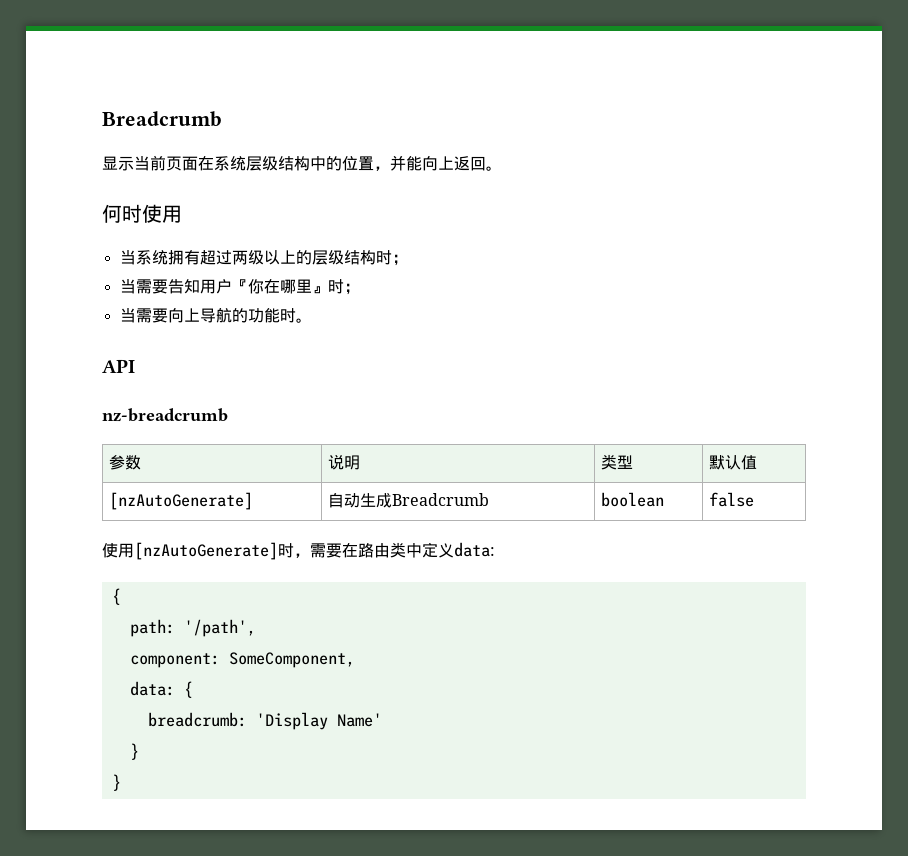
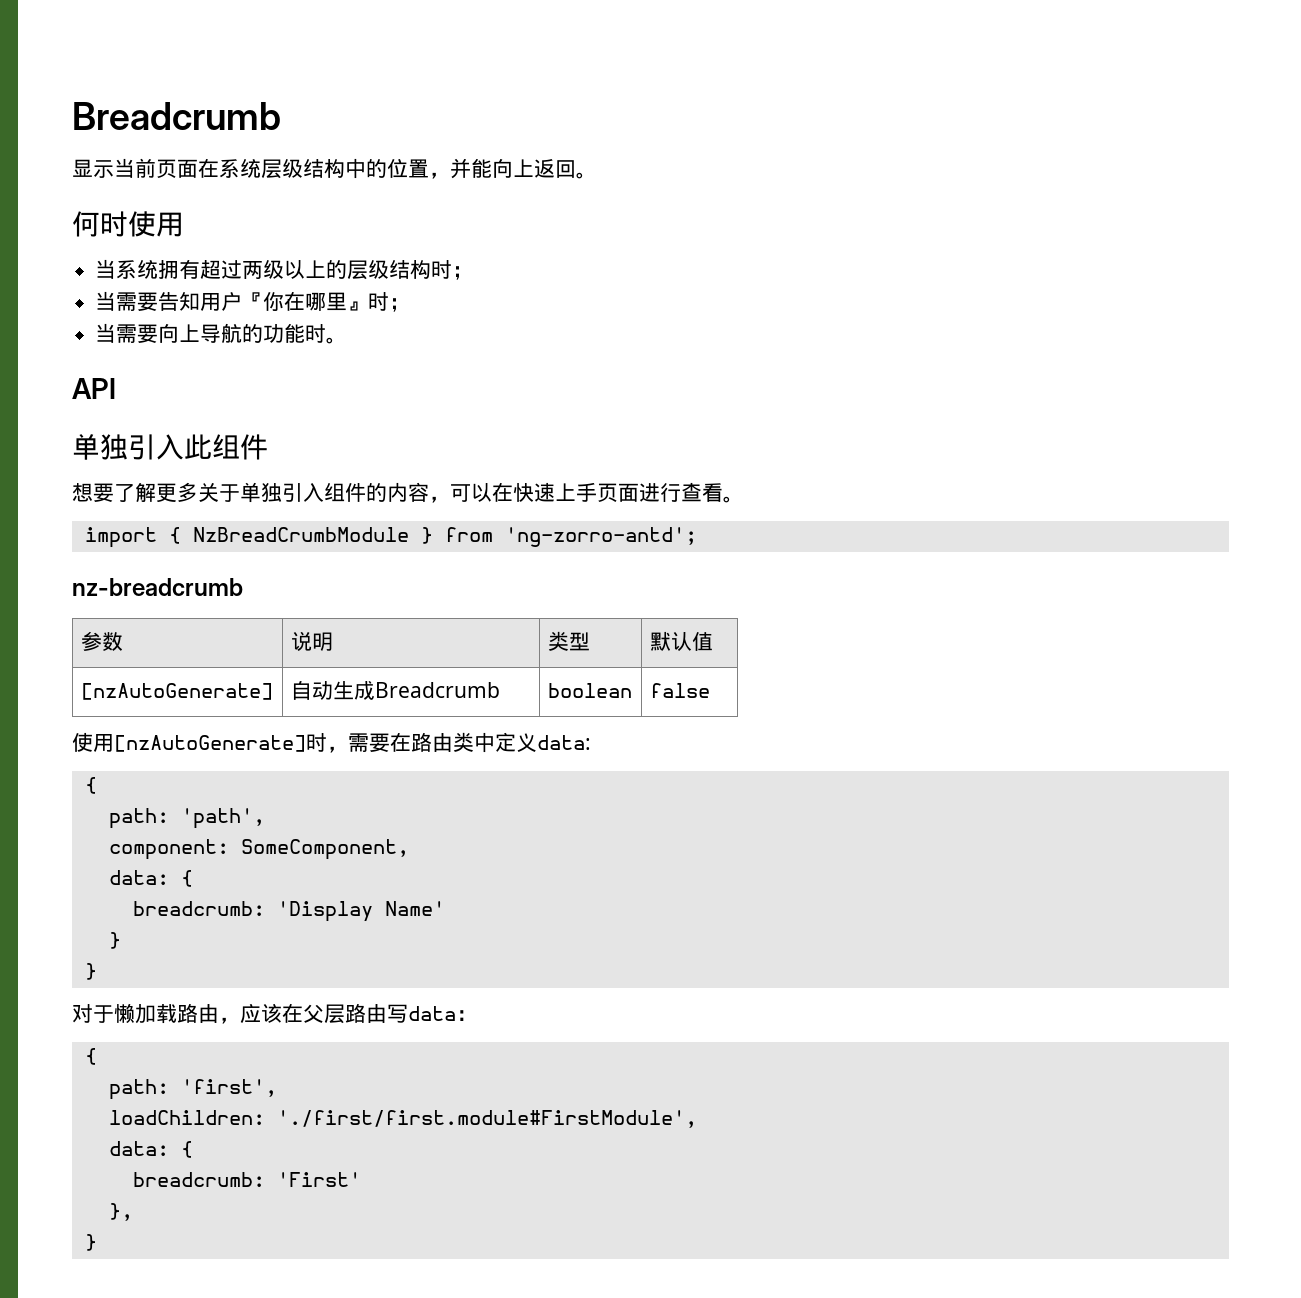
+ 单独引入此组件
+ 想要了解更多关于单独引入组件的内容，可以在快速上手页面进行查看。
+ import { NzBreadCrumbModule } from 'ng-zorro-antd';
- path: '/path',
+ path: 'path',
+ 对于懒加载路由，应该在父层路由写data：
+ {
+ path: 'first',
+ loadChildren: './first/first.module#FirstModule',
+ data: {
+ breadcrumb: 'First'
+ },
+ }

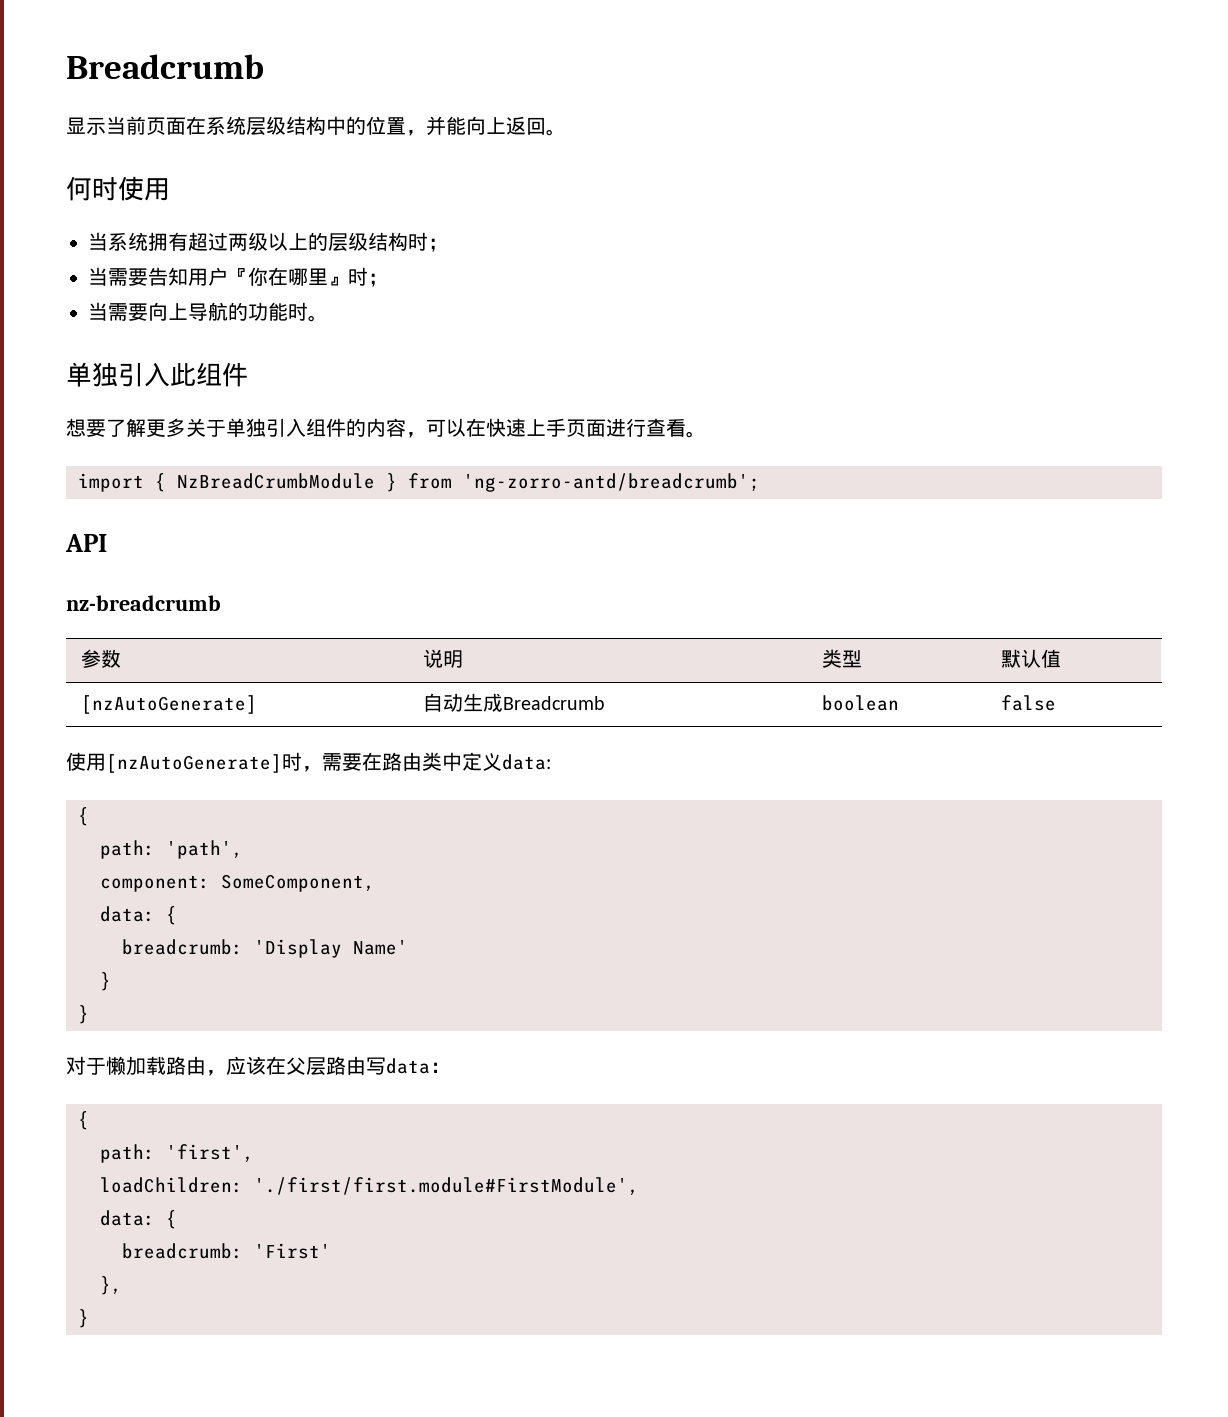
- API
- import { NzBreadCrumbModule } from 'ng-zorro-antd';
+ import { NzBreadCrumbModule } from 'ng-zorro-antd/breadcrumb';
+ API

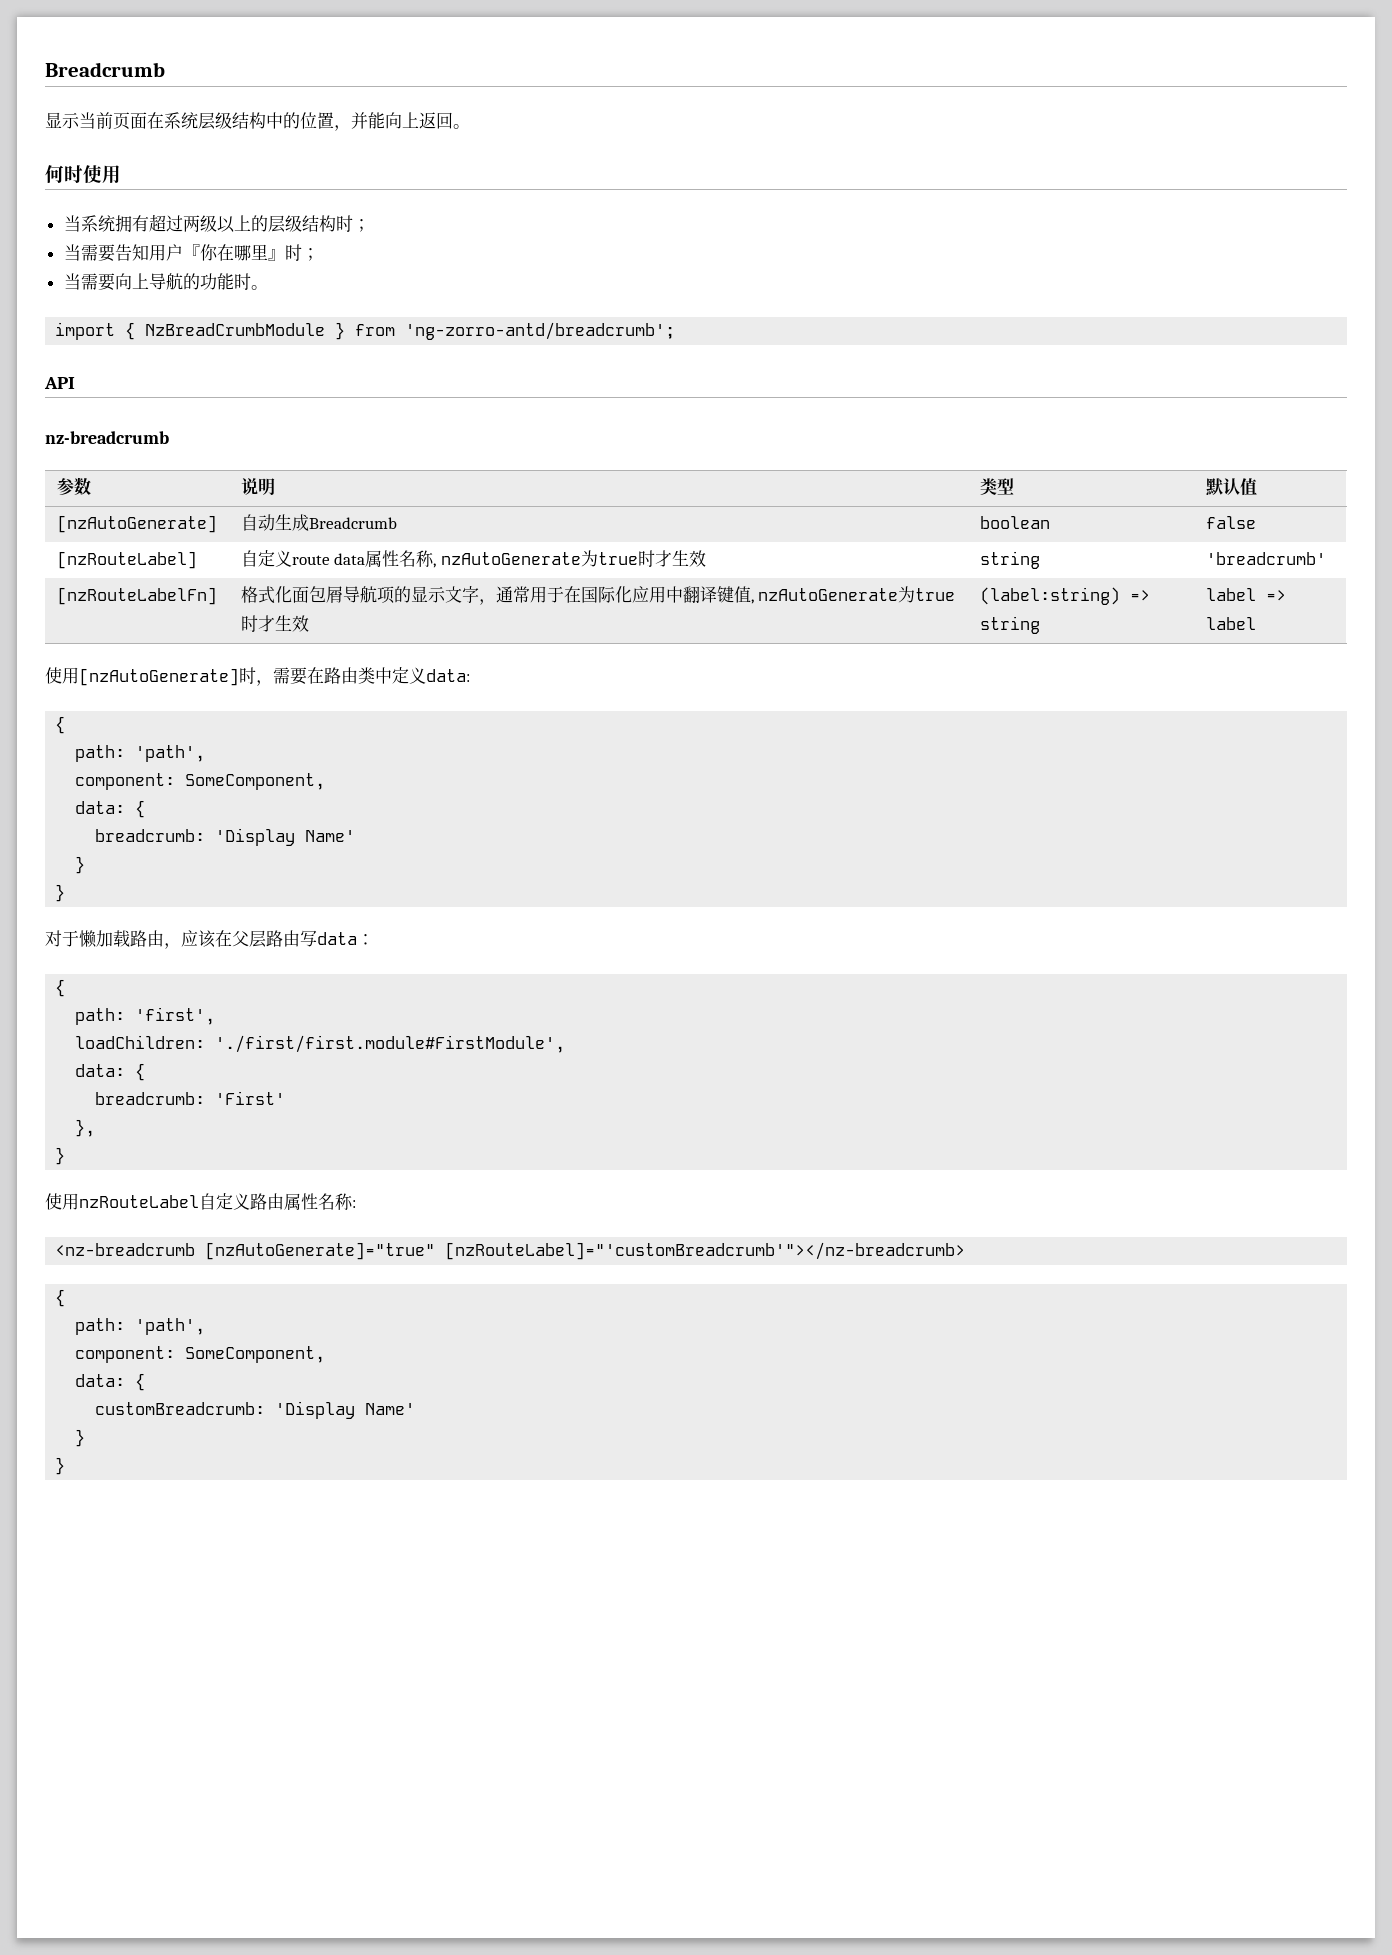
- 单独引入此组件
- 想要了解更多关于单独引入组件的内容，可以在快速上手页面进行查看。
+ [nzRouteLabel] | 自定义route data属性名称, nzAutoGenerate为true时才生效 | string | 'breadcrumb'
+ [nzRouteLabelFn] | 格式化面包屑导航项的显示文字，通常用于在国际化应用中翻译键值, nzAutoGenerate为true时才生效 | (label:string) => string | label => label
+ 使用nzRouteLabel自定义路由属性名称:
+ <nz-breadcrumb [nzAutoGenerate]="true" [nzRouteLabel]="'customBreadcrumb'"></nz-breadcrumb>
+ {
+ path: 'path',
+ component: SomeComponent,
+ data: {
+ customBreadcrumb: 'Display Name'
+ }
+ }

